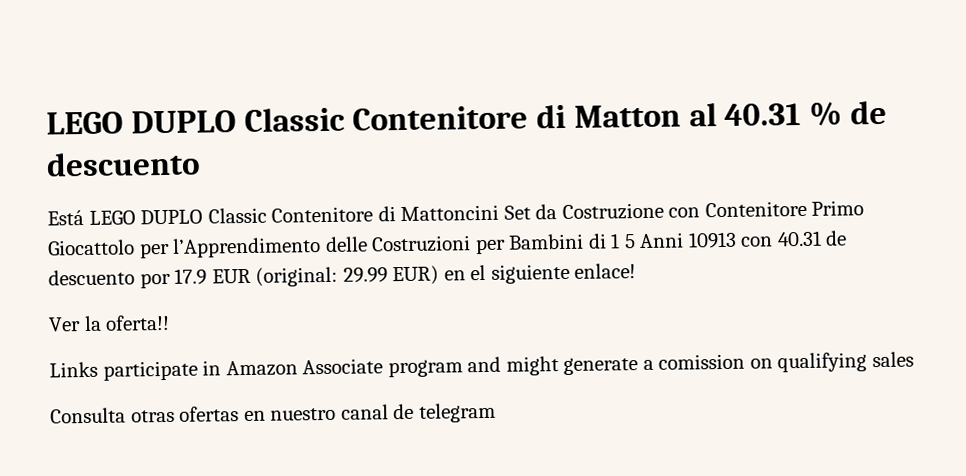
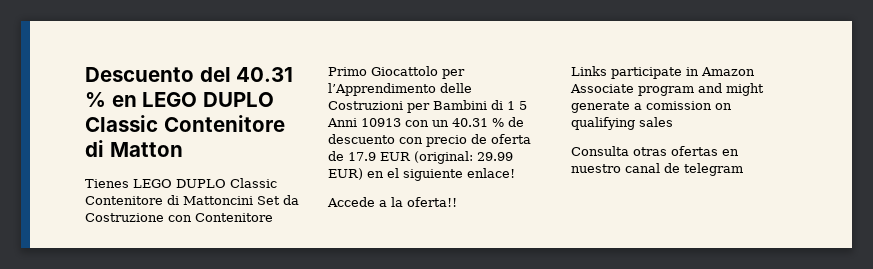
- LEGO DUPLO Classic Contenitore di Matton al 40.31 % de descuento
- Está LEGO DUPLO Classic Contenitore di Mattoncini Set da Costruzione con Contenitore Primo Giocattolo per l’Apprendimento delle Costruzioni per Bambini di 1 5 Anni 10913 con 40.31 de descuento por 17.9 EUR (original: 29.99 EUR) en el siguiente enlace!
+ Descuento del 40.31 % en LEGO DUPLO Classic Contenitore di Matton
+ Tienes LEGO DUPLO Classic Contenitore di Mattoncini Set da Costruzione con Contenitore Primo Giocattolo per l’Apprendimento delle Costruzioni per Bambini di 1 5 Anni 10913 con un 40.31 % de descuento con precio de oferta de 17.9 EUR (original: 29.99 EUR) en el siguiente enlace!
- Ver la oferta!!
+ Accede a la oferta!!

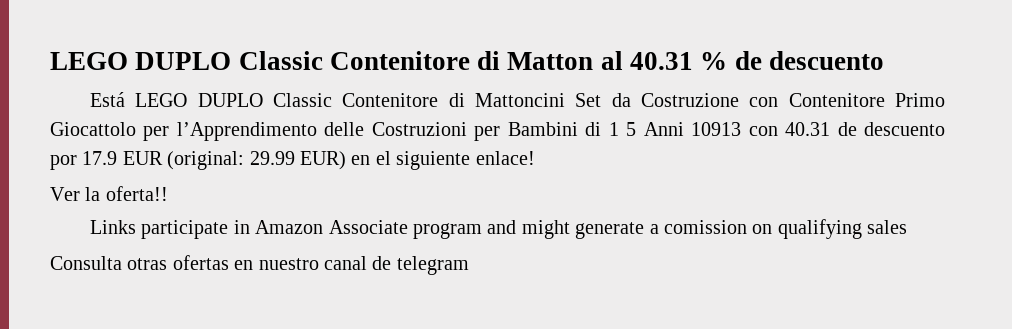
- Descuento del 40.31 % en LEGO DUPLO Classic Contenitore di Matton
- Tienes LEGO DUPLO Classic Contenitore di Mattoncini Set da Costruzione con Contenitore Primo Giocattolo per l’Apprendimento delle Costruzioni per Bambini di 1 5 Anni 10913 con un 40.31 % de descuento con precio de oferta de 17.9 EUR (original: 29.99 EUR) en el siguiente enlace!
+ LEGO DUPLO Classic Contenitore di Matton al 40.31 % de descuento
+ Está LEGO DUPLO Classic Contenitore di Mattoncini Set da Costruzione con Contenitore Primo Giocattolo per l’Apprendimento delle Costruzioni per Bambini di 1 5 Anni 10913 con 40.31 de descuento por 17.9 EUR (original: 29.99 EUR) en el siguiente enlace!
- Accede a la oferta!!
+ Ver la oferta!!

